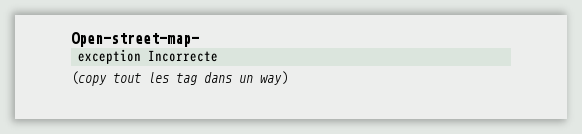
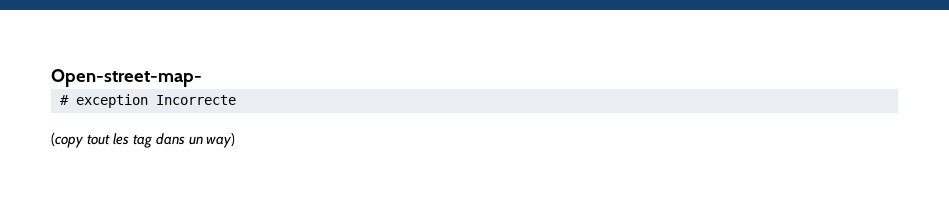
- exception Incorrecte
+ # exception Incorrecte

